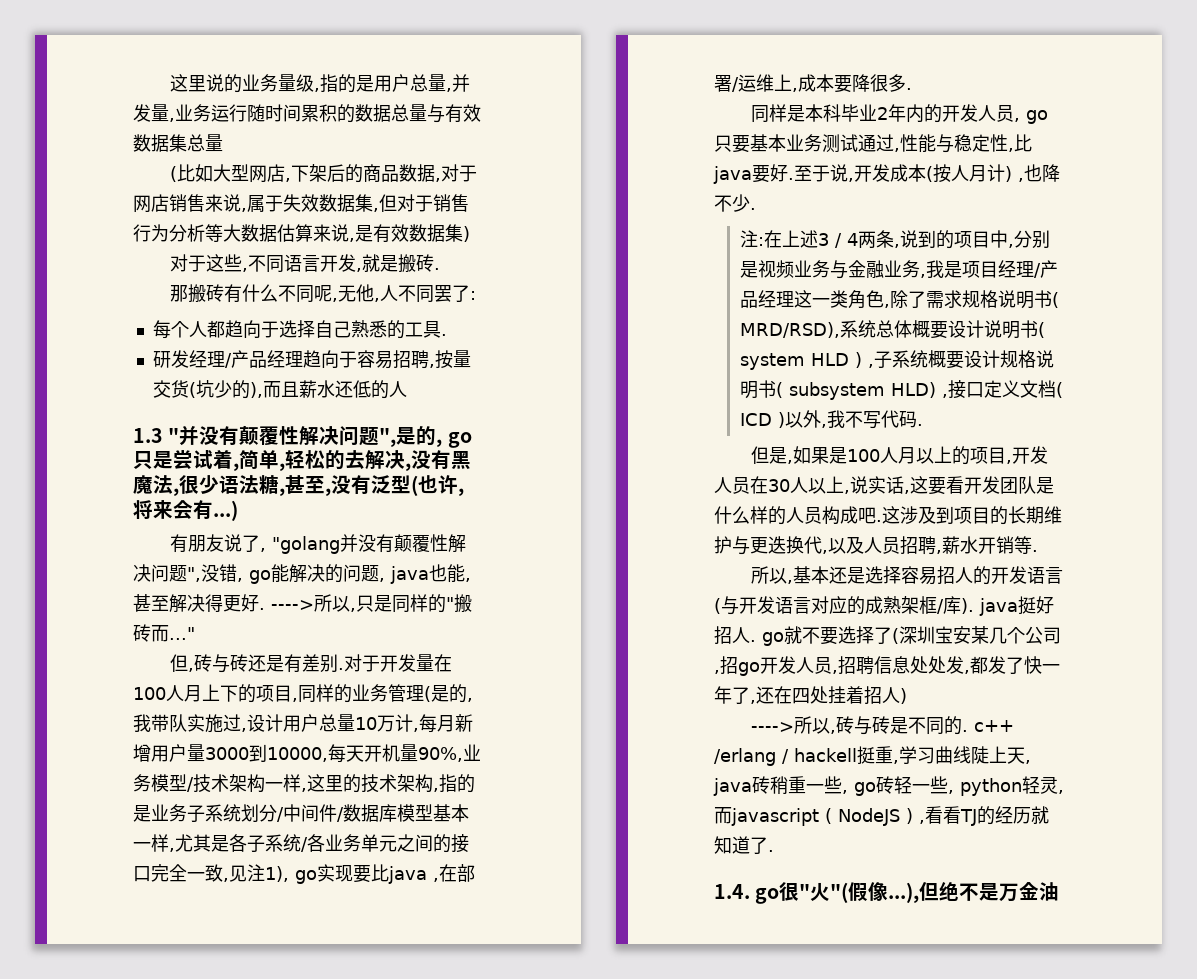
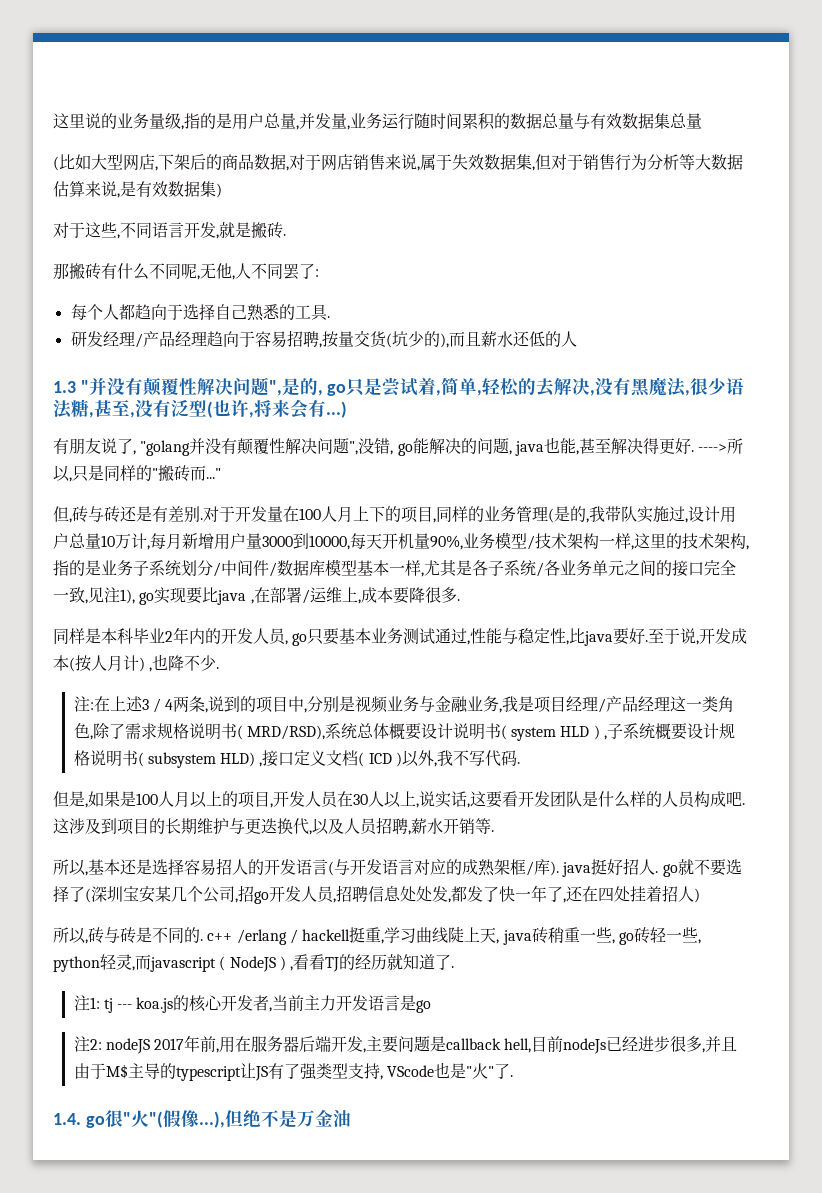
- ---->所以,砖与砖是不同的. c++ /erlang / hackell挺重,学习曲线陡上天, java砖稍重一些, go砖轻一些, python轻灵,而javascript ( NodeJS ) ,看看TJ的经历就知道了.
+ 所以,砖与砖是不同的. c++ /erlang / hackell挺重,学习曲线陡上天, java砖稍重一些, go砖轻一些, python轻灵,而javascript ( NodeJS ) ,看看TJ的经历就知道了.
+ 注1: tj --- koa.js的核心开发者,当前主力开发语言是go
+ 注2: nodeJS 2017年前,用在服务器后端开发,主要问题是callback hell,目前nodeJs已经进步很多,并且由于M$主导的typescript让JS有了强类型支持, VScode也是"火"了.

